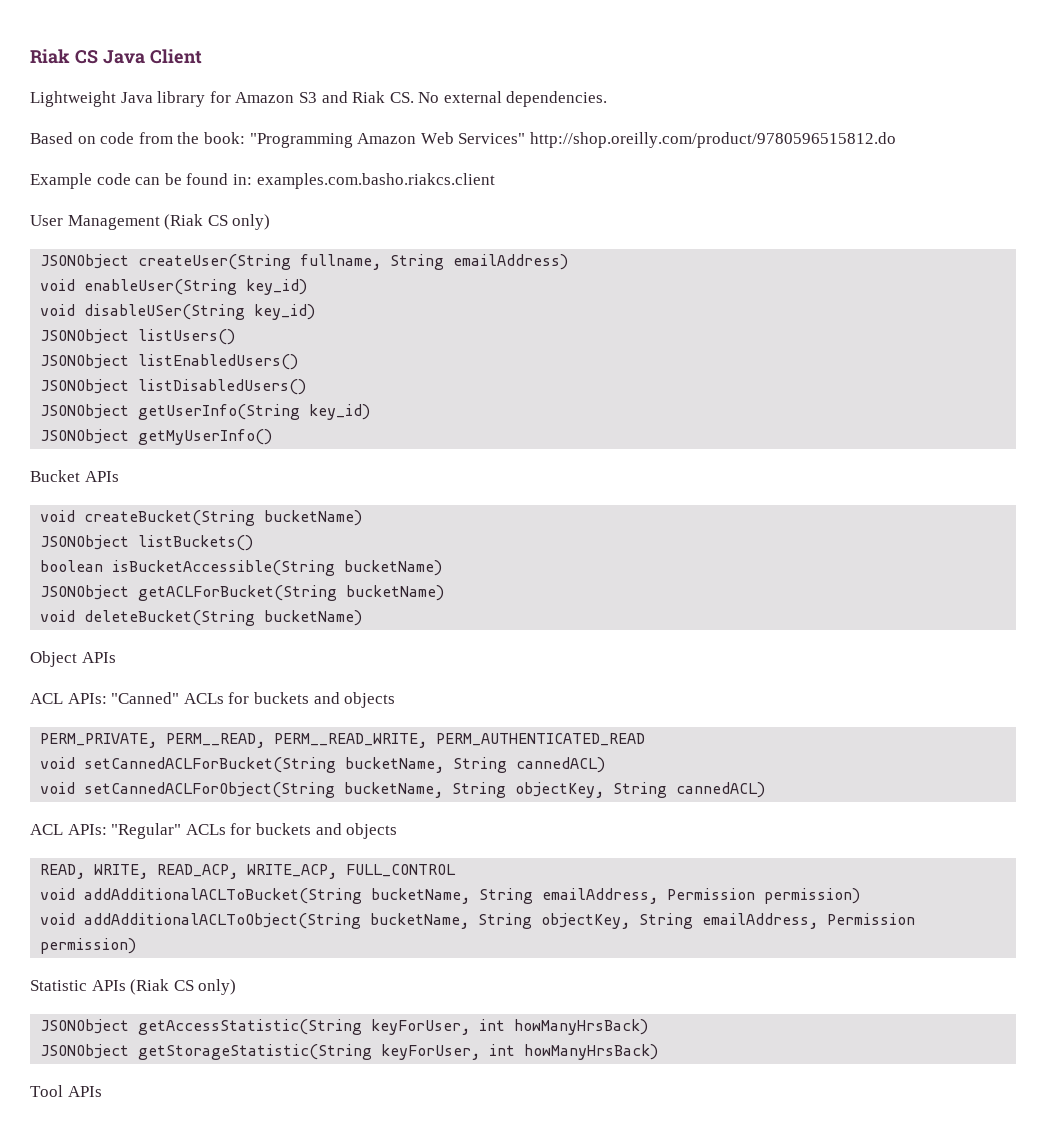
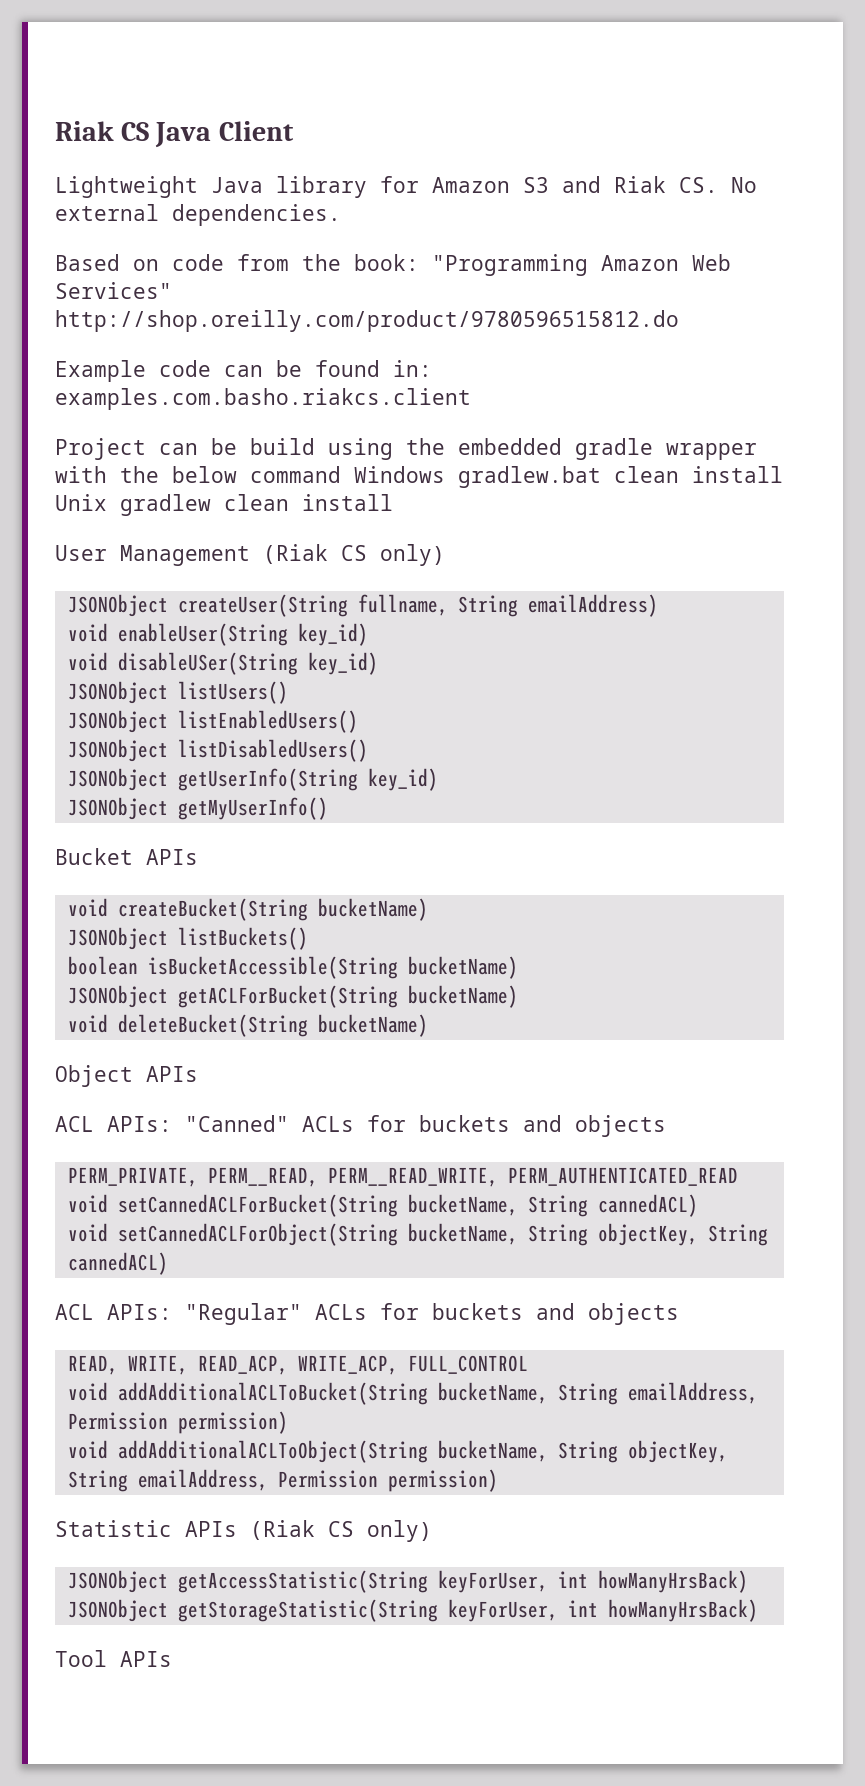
+ Project can be build using the embedded gradle wrapper with the below command Windows gradlew.bat clean install Unix gradlew clean install

